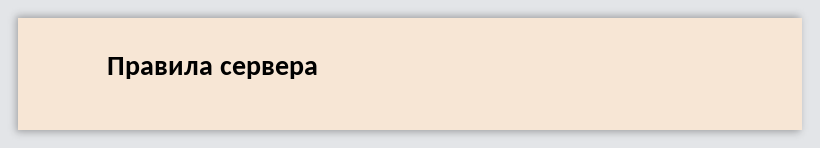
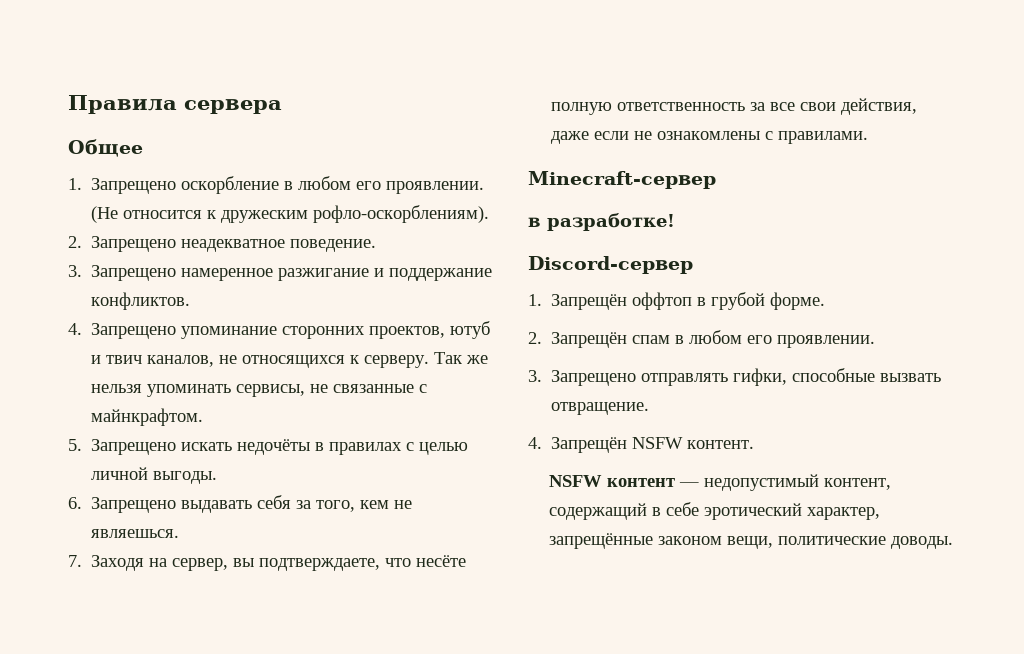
+ Общее
+ 1. Запрещено оскорбление в любом его проявлении. (Не относится к дружеским рофло-оскорблениям).
+ 2. Запрещено неадекватное поведение.
+ 3. Запрещено намеренное разжигание и поддержание конфликтов.
+ 4. Запрещено упоминание сторонних проектов, ютуб и твич каналов, не относящихся к серверу. Так же нельзя упоминать сервисы, не связанные с майнкрафтом.
+ 5. Запрещено искать недочёты в правилах с целью личной выгоды.
+ 6. Запрещено выдавать себя за того, кем не являешься.
+ 7. Заходя на сервер, вы подтверждаете, что несёте полную ответственность за все свои действия, даже если не ознакомлены с правилами.
+ Minecraft-сервер
+ в разработке!
+ Discord-сервер
+ 1. Запрещён оффтоп в грубой форме.
+ 2. Запрещён спам в любом его проявлении.
+ 3. Запрещено отправлять гифки, способные вызвать отвращение.
+ 4. Запрещён NSFW контент.
+ NSFW контент — недопустимый контент, содержащий в себе эротический характер, запрещённые законом вещи, политические доводы.

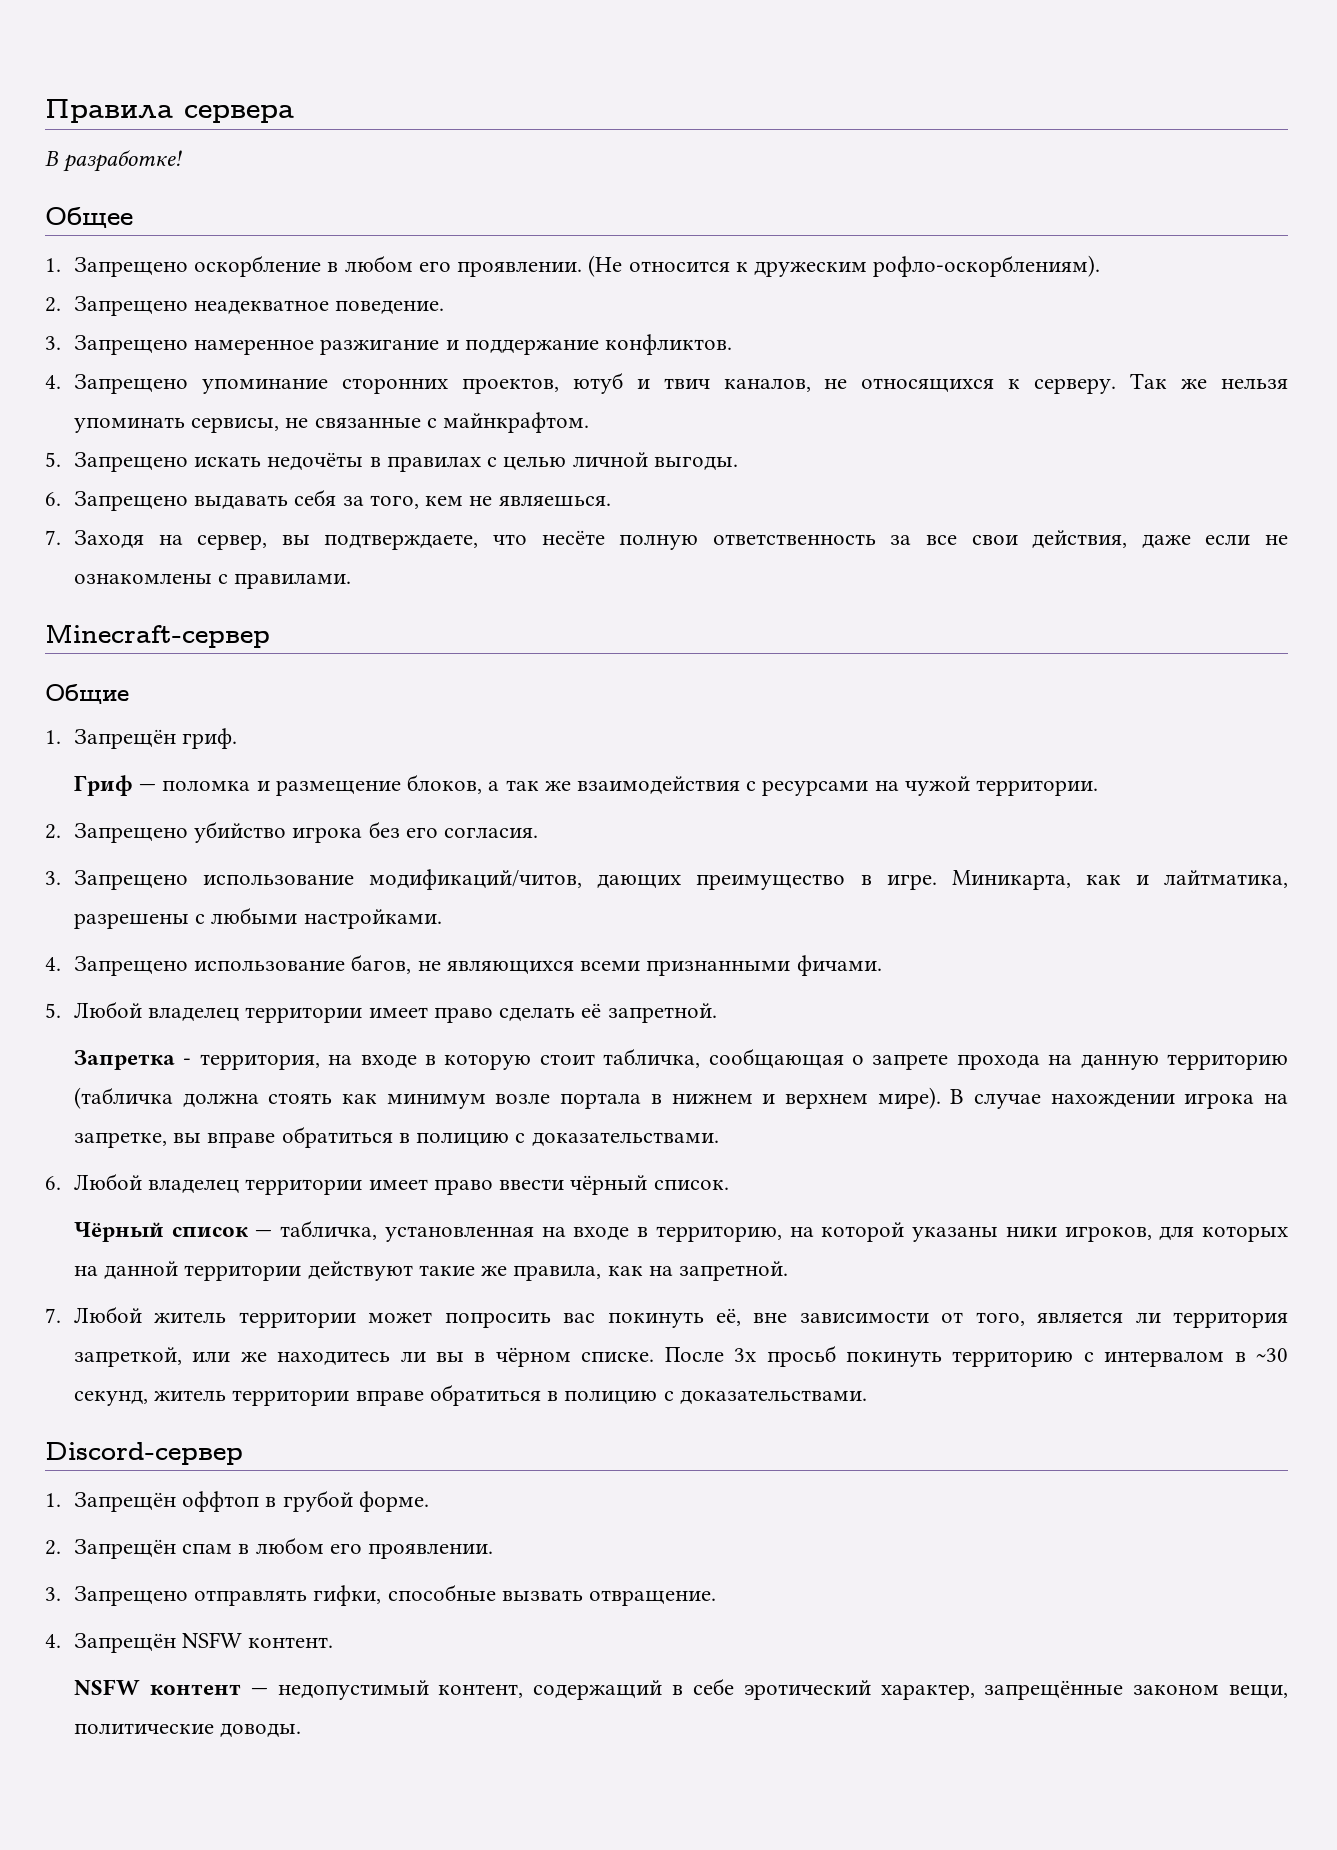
+ В разработке!
- в разработке!
+ Общие
+ 1. Запрещён гриф.
+ Гриф — поломка и размещение блоков, а так же взаимодействия с ресурсами на чужой территории.
+ 2. Запрещено убийство игрока без его согласия.
+ 3. Запрещено использование модификаций/читов, дающих преимущество в игре. Миникарта, как и лайтматика, разрешены с любыми настройками.
+ 4. Запрещено использование багов, не являющихся всеми признанными фичами.
+ 5. Любой владелец территории имеет право сделать её запретной.
+ Запретка - территория, на входе в которую стоит табличка, сообщающая о запрете прохода на данную территорию (табличка должна стоять как минимум возле портала в нижнем и верхнем мире). В случае нахождении игрока на запретке, вы вправе обратиться в полицию с доказательствами.
+ 6. Любой владелец территории имеет право ввести чёрный список.
+ Чёрный список — табличка, установленная на входе в территорию, на которой указаны ники игроков, для которых на данной территории действуют такие же правила, как на запретной.
+ 7. Любой житель территории может попросить вас покинуть её, вне зависимости от того, является ли территория запреткой, или же находитесь ли вы в чёрном списке. После 3х просьб покинуть территорию с интервалом в ~30 секунд, житель территории вправе обратиться в полицию с доказательствами.

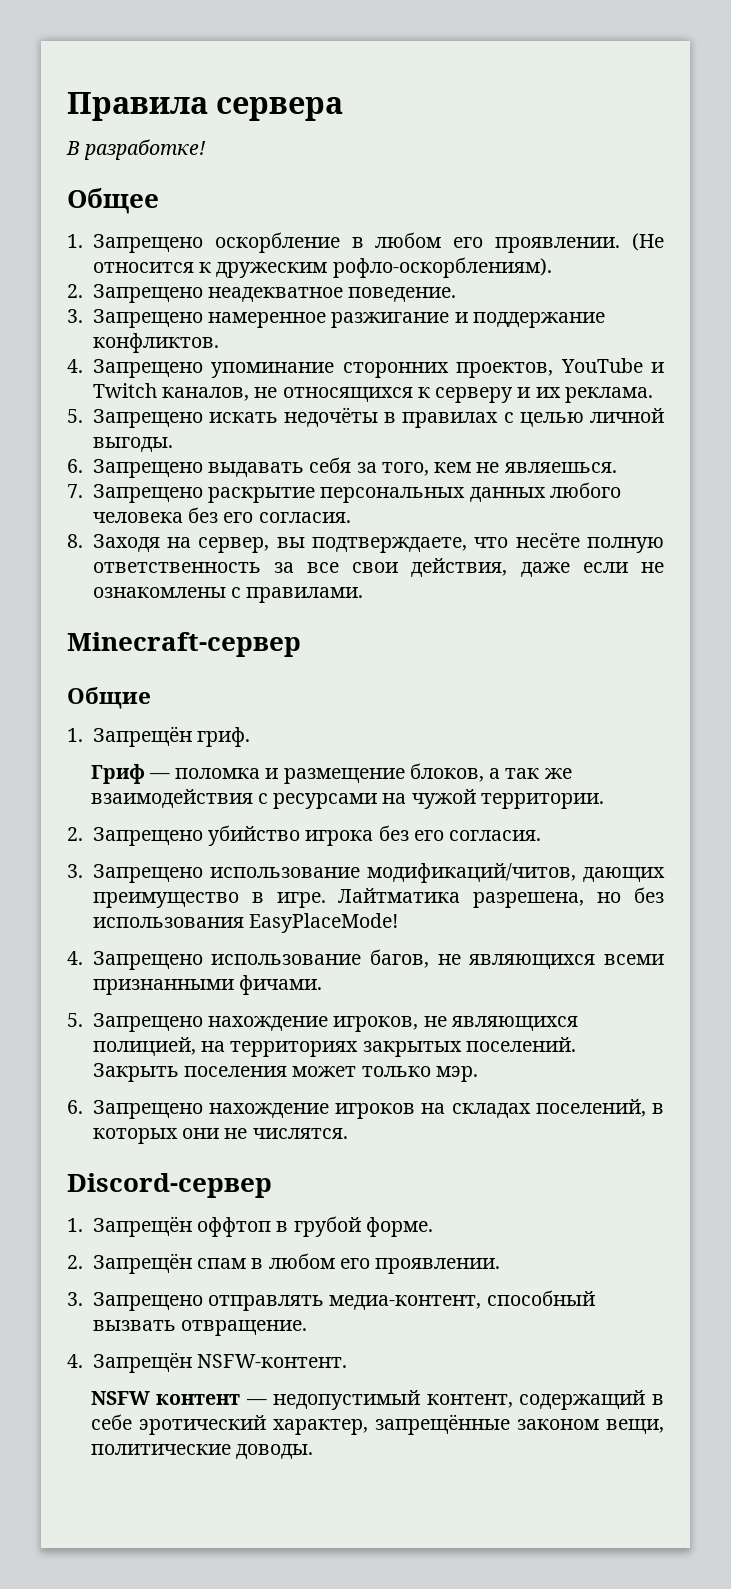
- 4. Запрещено упоминание сторонних проектов, ютуб и твич каналов, не относящихся к серверу. Так же нельзя упоминать сервисы, не связанные с майнкрафтом.
+ 4. Запрещено упоминание сторонних проектов, YouTube и Twitch каналов, не относящихся к серверу и их реклама.
- 7. Заходя на сервер, вы подтверждаете, что несёте полную ответственность за все свои действия, даже если не ознакомлены с правилами.
+ 7. Запрещено раскрытие персональных данных любого человека без его согласия.
+ 8. Заходя на сервер, вы подтверждаете, что несёте полную ответственность за все свои действия, даже если не ознакомлены с правилами.
- Миникарта, как и лайтматика, разрешены с любыми настройками.
+ Лайтматика разрешена, но без использования EasyPlaceMode!
- 5. Любой владелец территории имеет право сделать её запретной.
- Запретка - территория, на входе в которую стоит табличка, сообщающая о запрете прохода на данную территорию (табличка должна стоять как минимум возле портала в нижнем и верхнем мире). В случае нахождении игрока на запретке, вы вправе обратиться в полицию с доказательствами.
- 6. Любой владелец территории имеет право ввести чёрный список.
- Чёрный список — табличка, установленная на входе в территорию, на которой указаны ники игроков, для которых на данной территории действуют такие же правила, как на запретной.
- 7. Любой житель территории может попросить вас покинуть её, вне зависимости от того, является ли территория запреткой, или же находитесь ли вы в чёрном списке. После 3х просьб покинуть территорию с интервалом в ~30 секунд, житель территории вправе обратиться в полицию с доказательствами.
+ 5. Запрещено нахождение игроков, не являющихся полицией, на территориях закрытых поселений. Закрыть поселения может только мэр.
+ 6. Запрещено нахождение игроков на складах поселений, в которых они не числятся.
- 3. Запрещено отправлять гифки, способные вызвать отвращение.
+ 3. Запрещено отправлять медиа-контент, способный вызвать отвращение.
- 4. Запрещён NSFW контент.
+ 4. Запрещён NSFW-контент.

